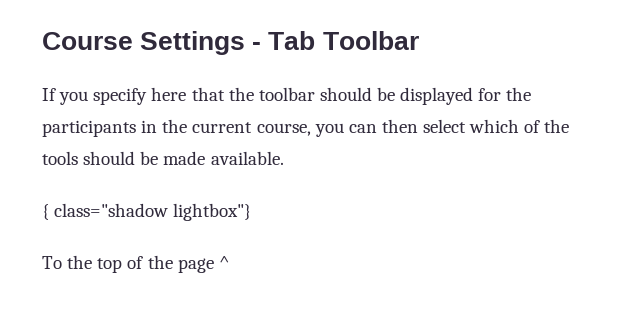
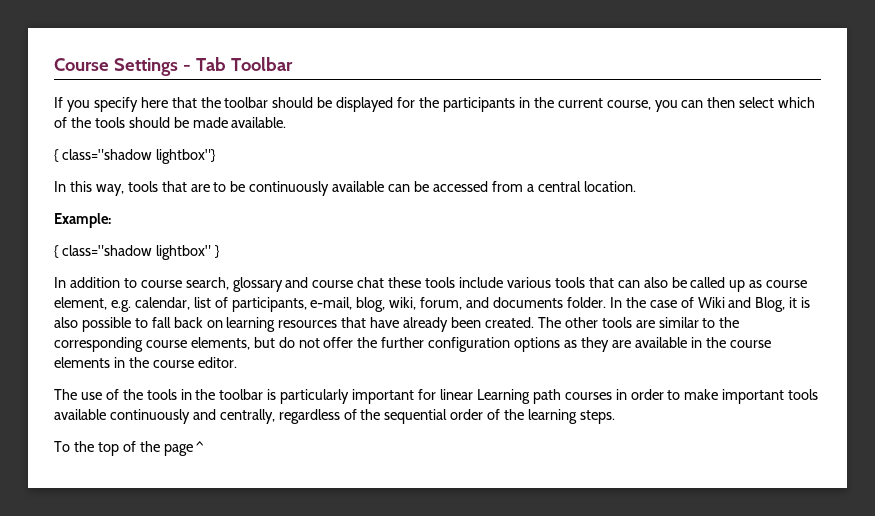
+ In this way, tools that are to be continuously available can be accessed from a central location.
+ Example:
+ { class="shadow lightbox" }
+ In addition to course search, glossary and course chat these tools include various tools that can also be called up as course element, e.g. calendar, list of participants, e-mail, blog, wiki, forum, and documents folder. In the case of Wiki and Blog, it is also possible to fall back on learning resources that have already been created. The other tools are similar to the corresponding course elements, but do not offer the further configuration options as they are available in the course elements in the course editor.
+ The use of the tools in the toolbar is particularly important for linear Learning path courses in order to make important tools available continuously and centrally, regardless of the sequential order of the learning steps.

